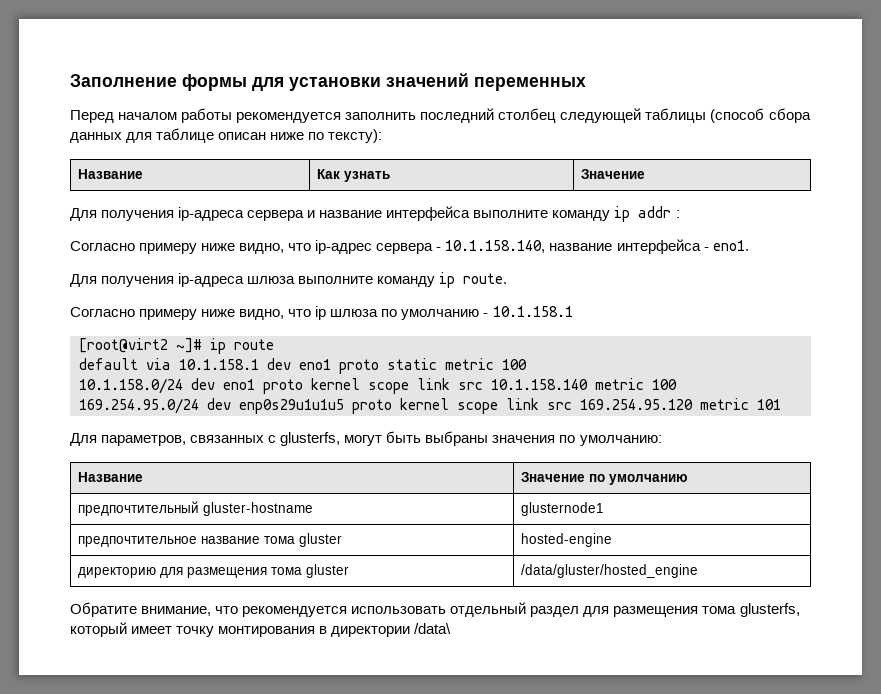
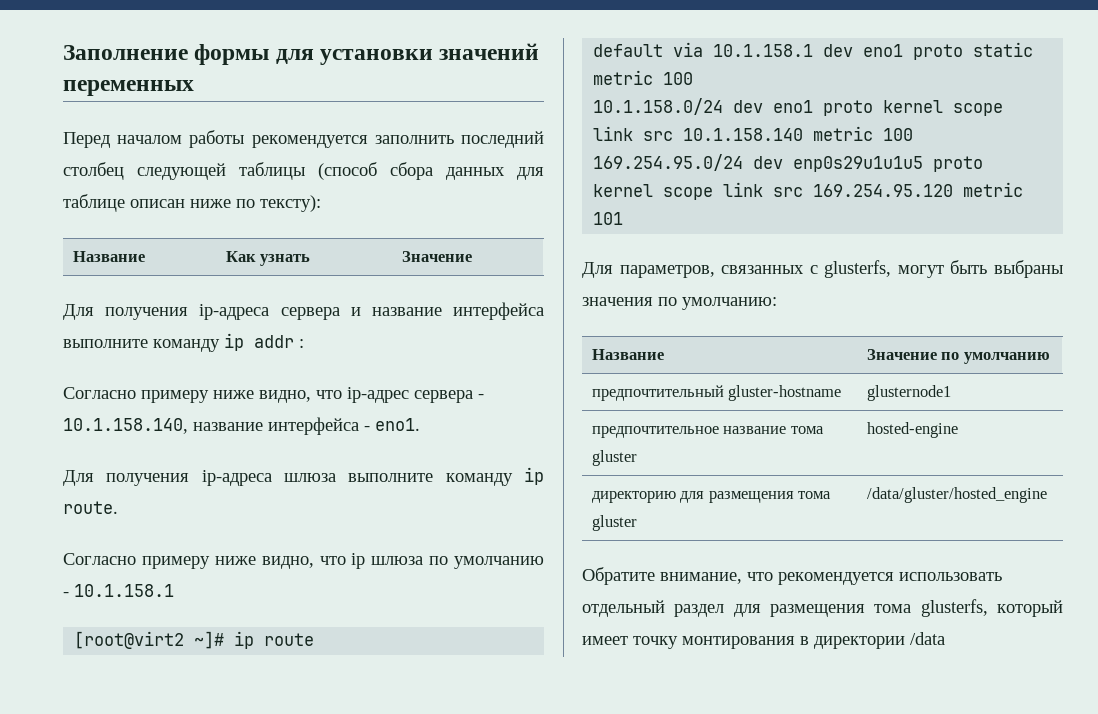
- Обратите внимание, что рекомендуется использовать отдельный раздел для размещения тома glusterfs, который имеет точку монтирования в директории /data\
+ Обратите внимание, что рекомендуется использовать отдельный раздел для размещения тома glusterfs, который имеет точку монтирования в директории /data

